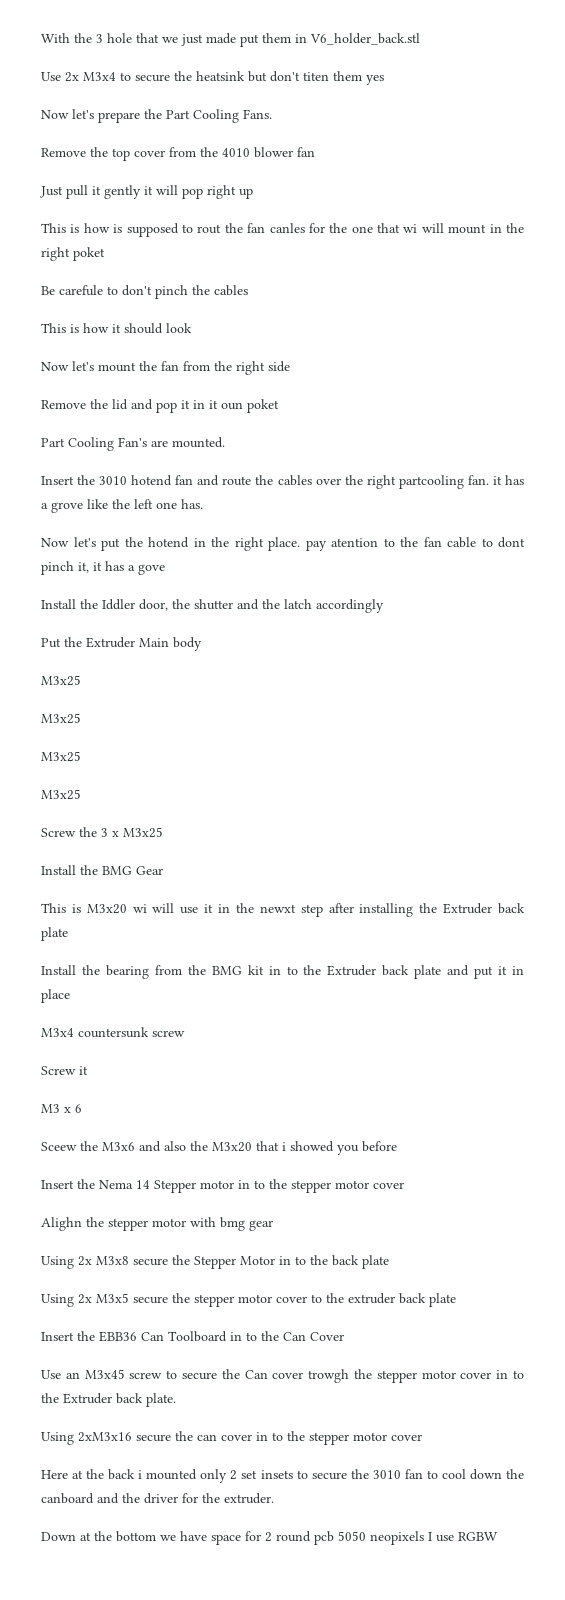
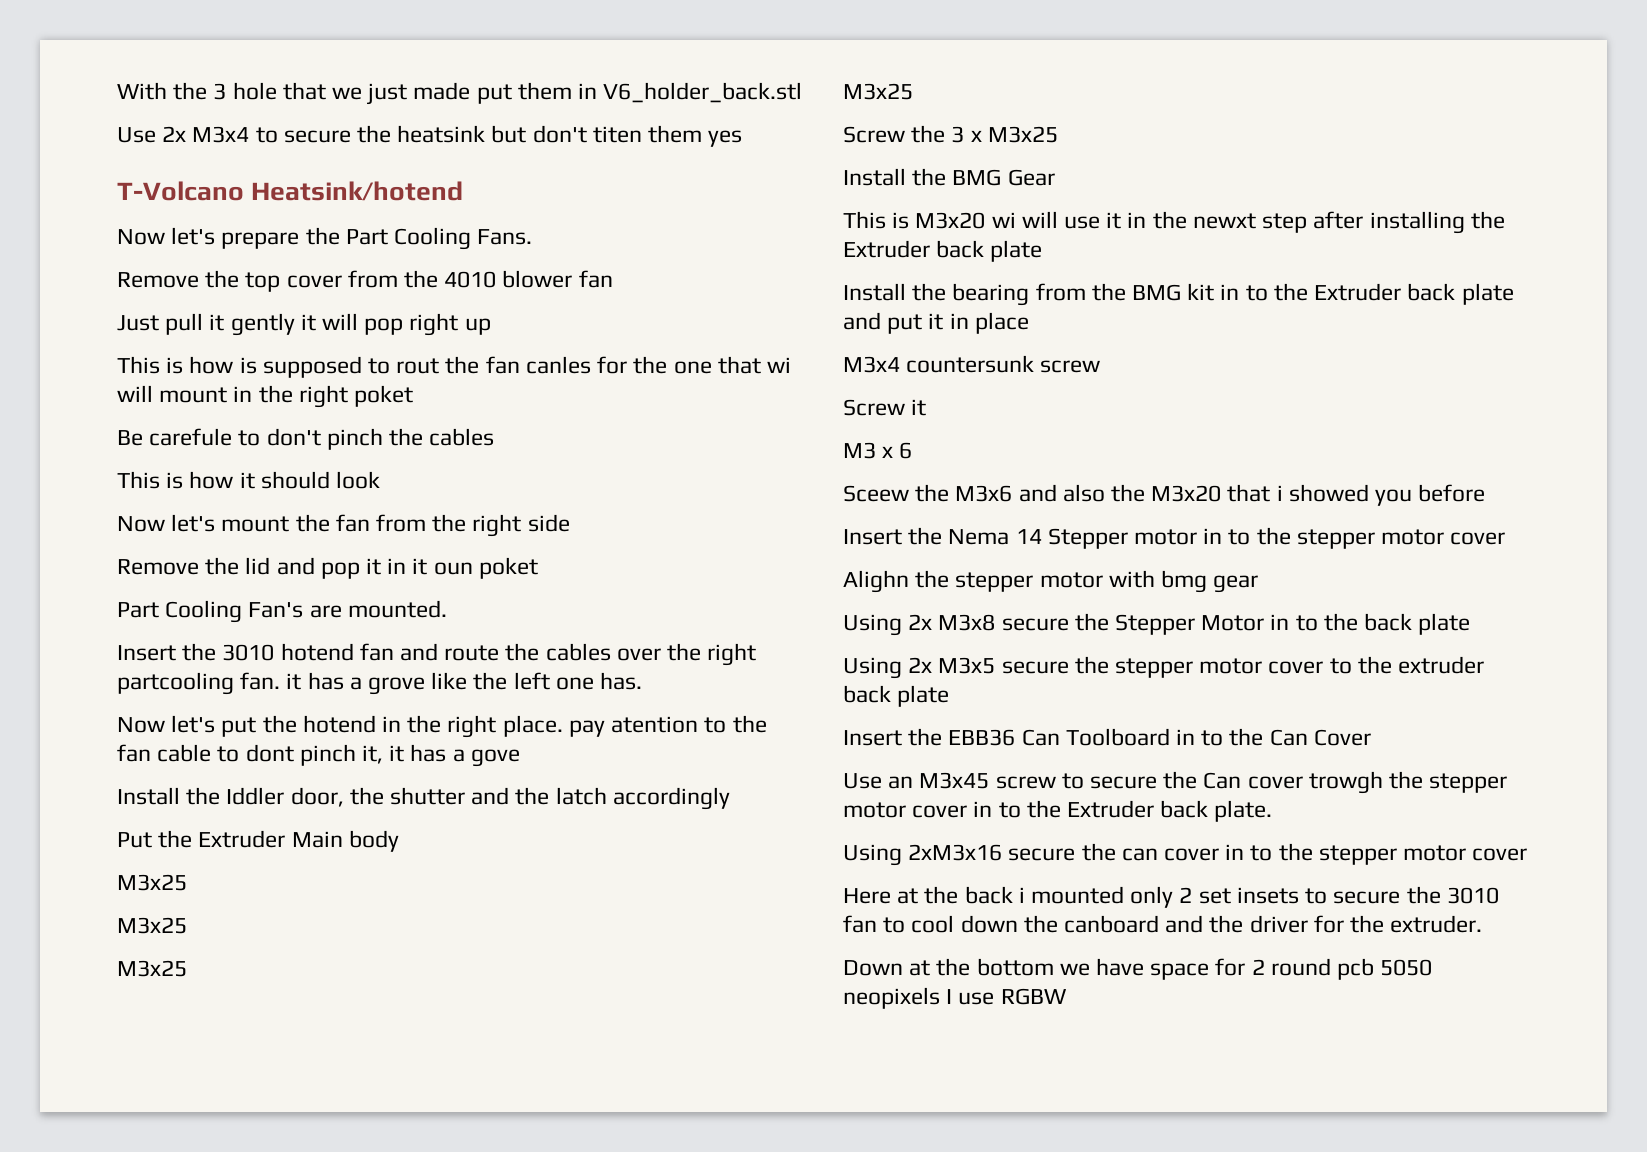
+ T-Volcano Heatsink/hotend

